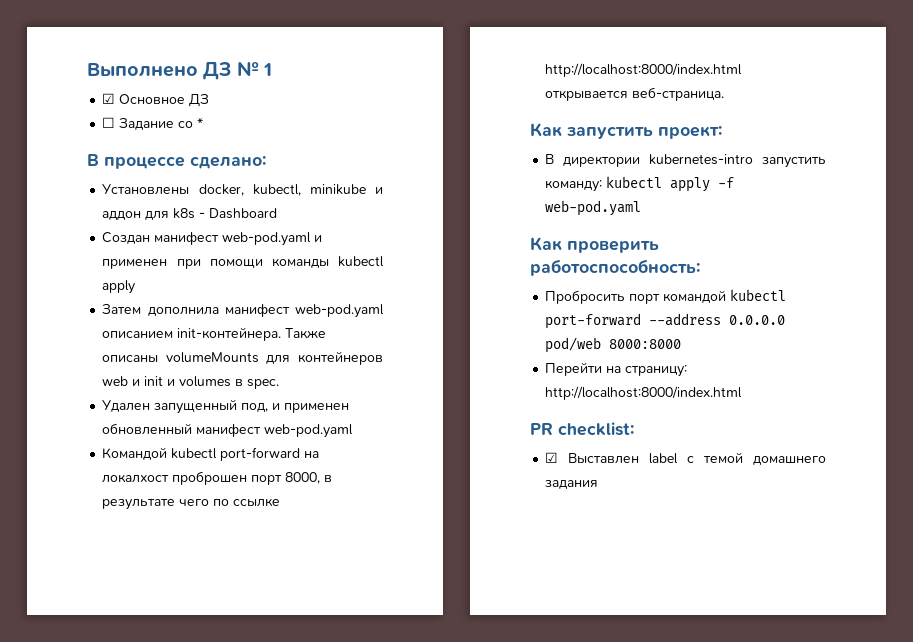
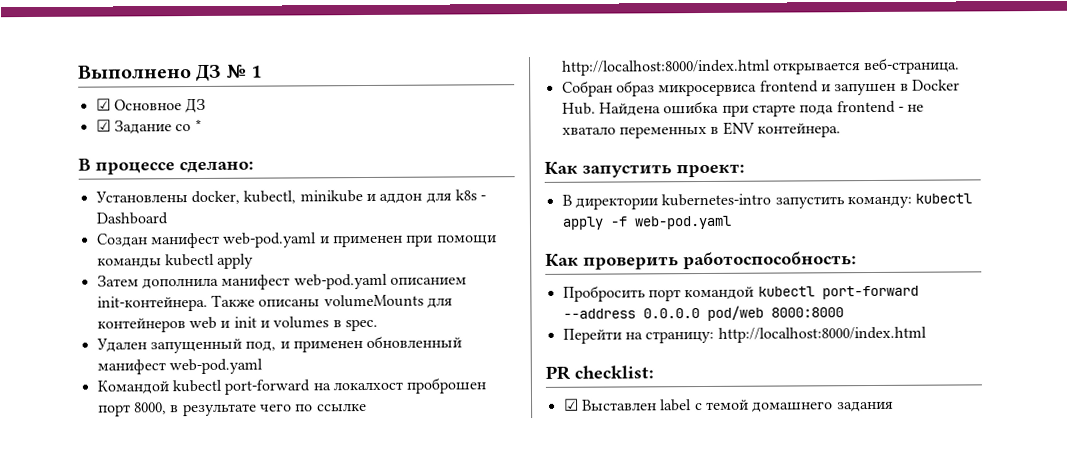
- ☐ Задание со *
+ ☑ Задание со *
+ Собран образ микросервиса frontend и запушен в Docker Hub. Найдена ошибка при старте пода frontend - не хватало переменных в ENV контейнера.

